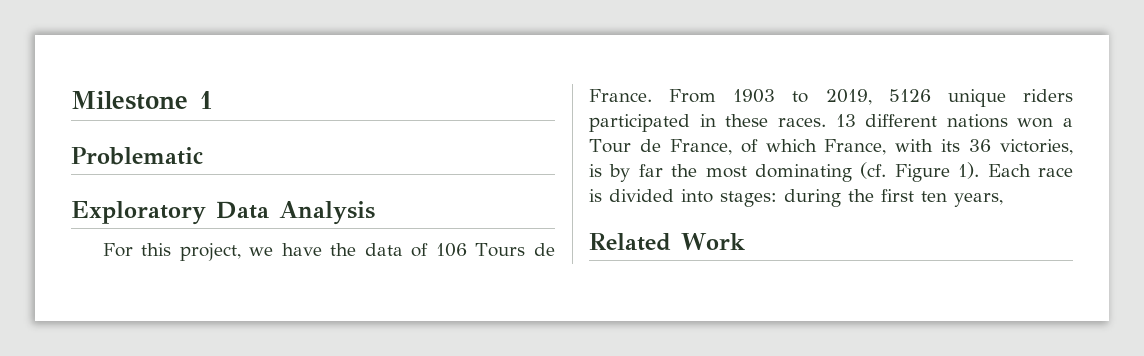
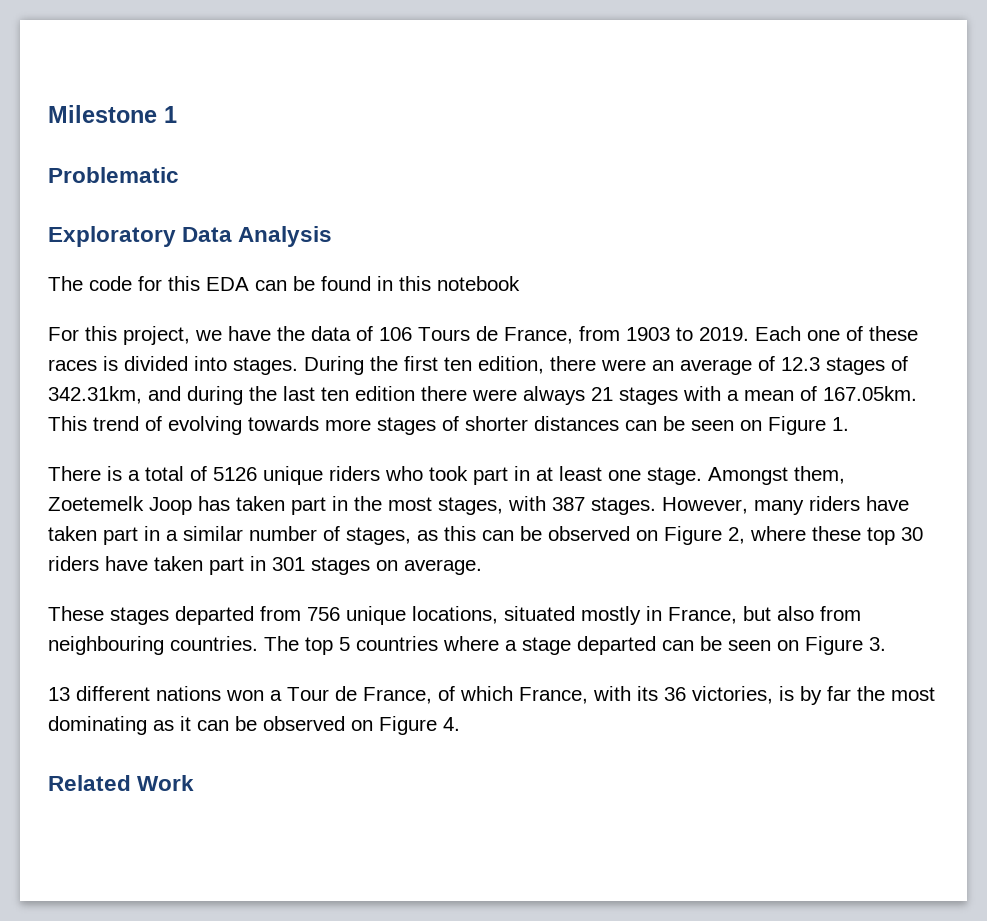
+ The code for this EDA can be found in this notebook
- For this project, we have the data of 106 Tours de France. From 1903 to 2019, 5126 unique riders participated in these races. 13 different nations won a Tour de France, of which France, with its 36 victories, is by far the most dominating (cf. Figure 1). Each race is divided into stages: during the first ten years,
+ For this project, we have the data of 106 Tours de France, from 1903 to 2019. Each one of these races is divided into stages. During the first ten edition, there were an average of 12.3 stages of 342.31km, and during the last ten edition there were always 21 stages with a mean of 167.05km. This trend of evolving towards more stages of shorter distances can be seen on Figure 1.
+ There is a total of 5126 unique riders who took part in at least one stage. Amongst them, Zoetemelk Joop has taken part in the most stages, with 387 stages. However, many riders have taken part in a similar number of stages, as this can be observed on Figure 2, where these top 30 riders have taken part in 301 stages on average.
+ These stages departed from 756 unique locations, situated mostly in France, but also from neighbouring countries. The top 5 countries where a stage departed can be seen on Figure 3.
+ 13 different nations won a Tour de France, of which France, with its 36 victories, is by far the most dominating as it can be observed on Figure 4.

